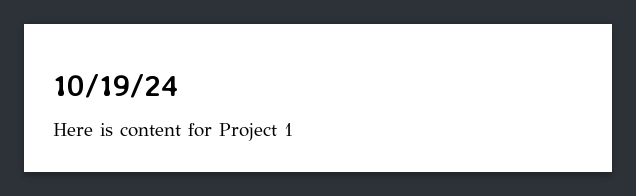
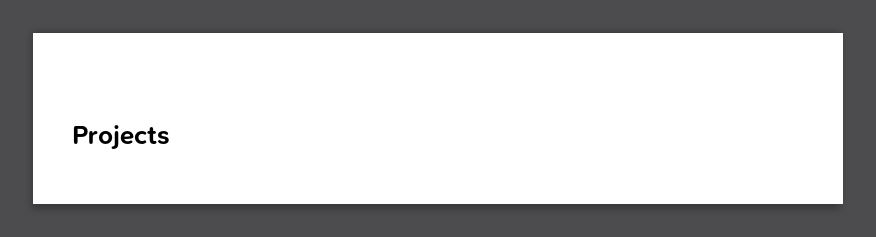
- 10/19/24
- Here is content for Project 1
+ Projects

